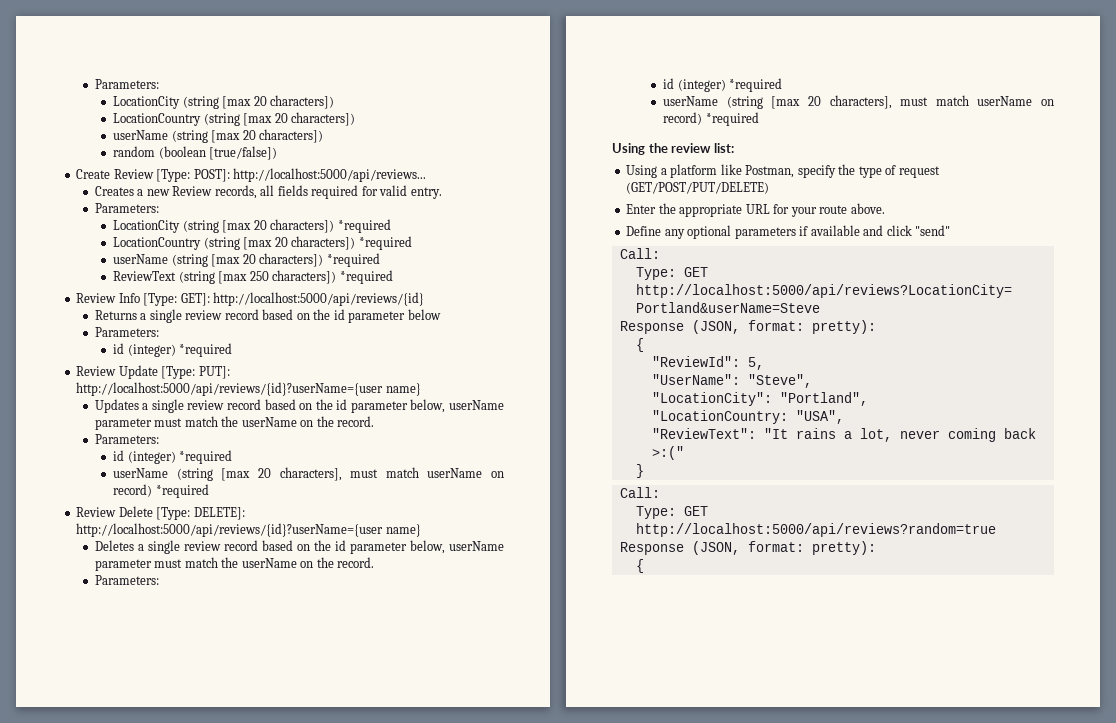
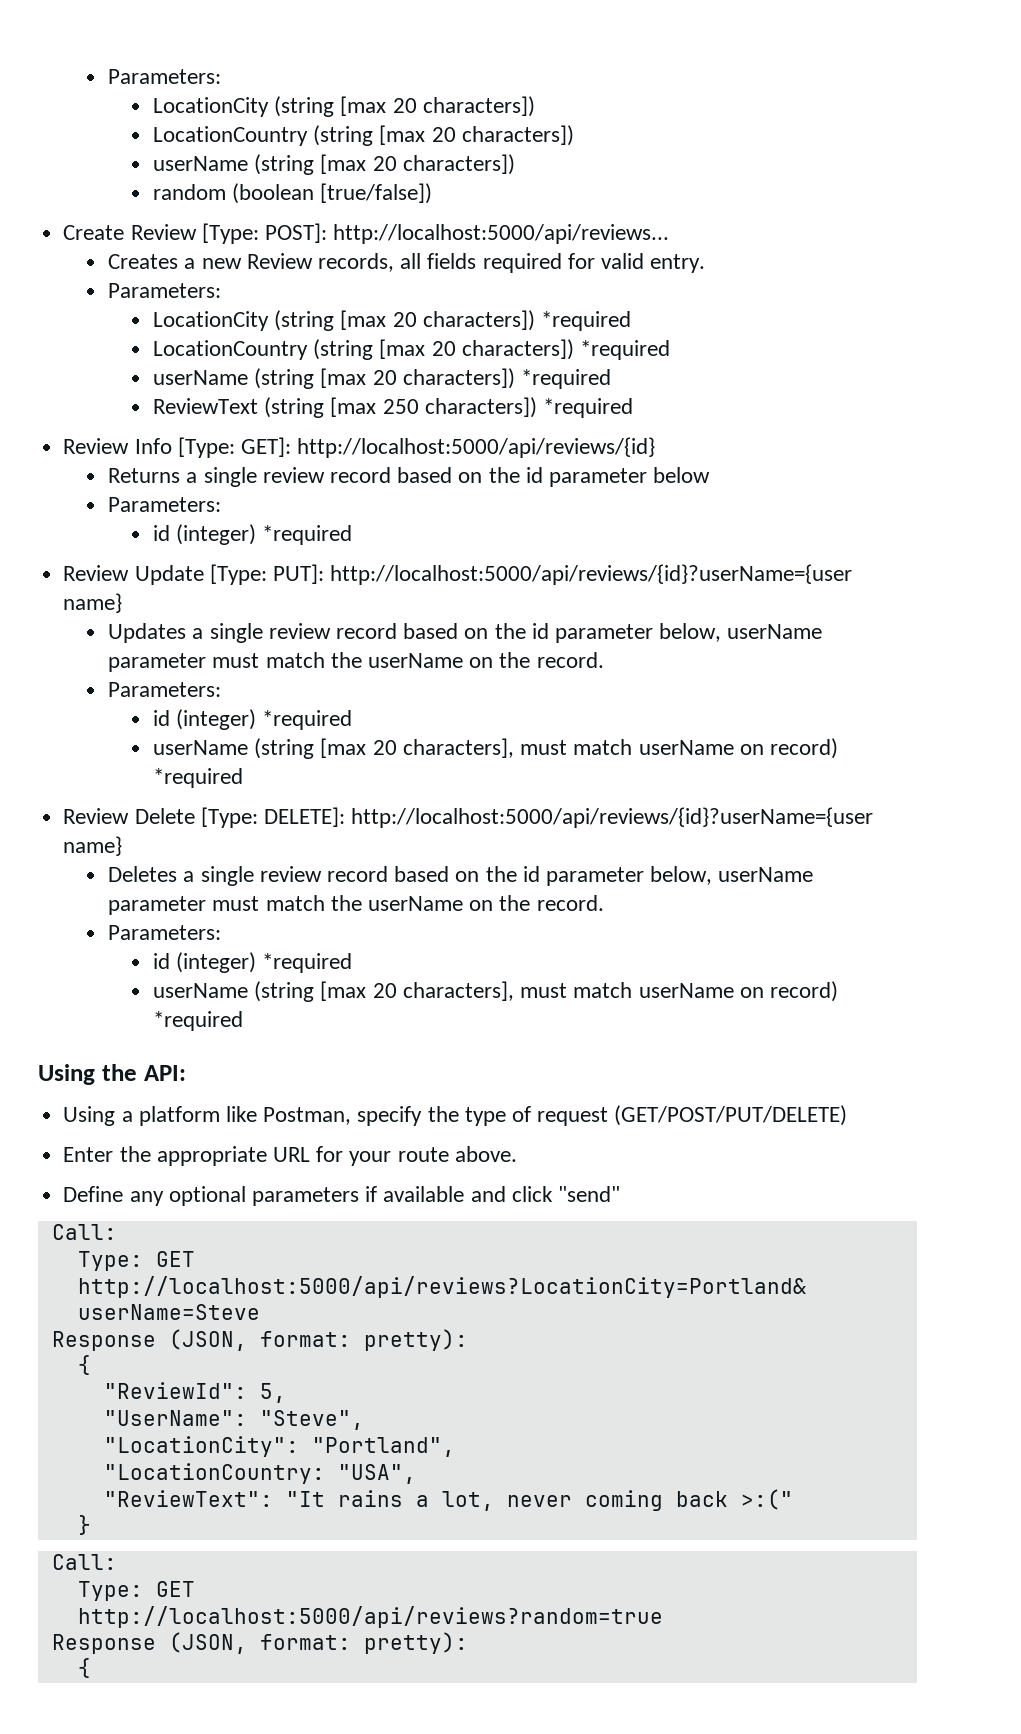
- Using the review list:
+ Using the API:

